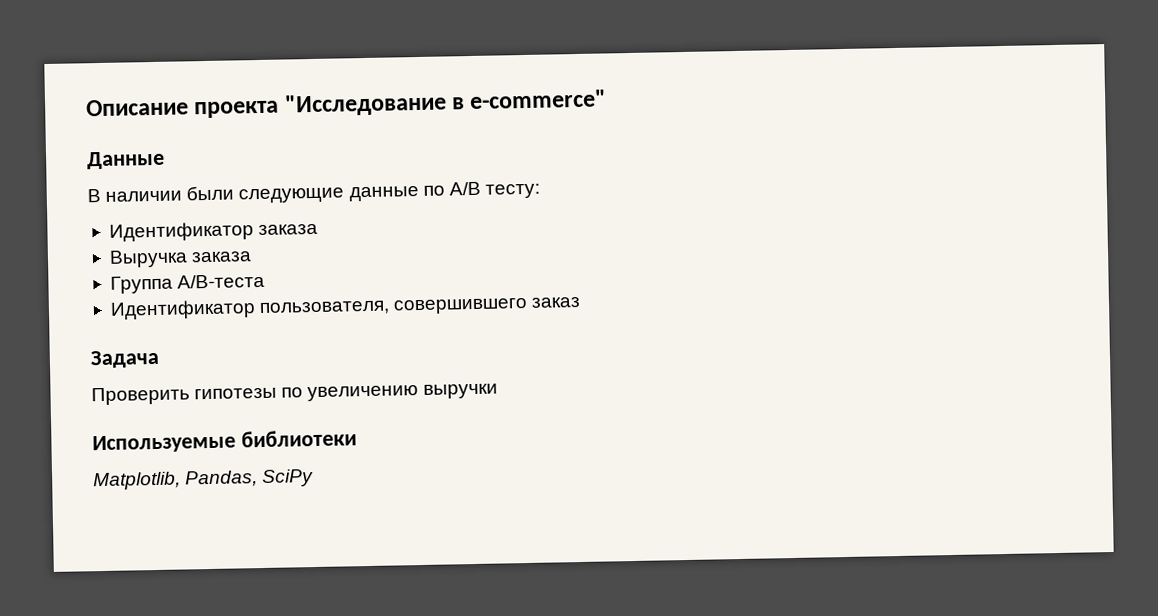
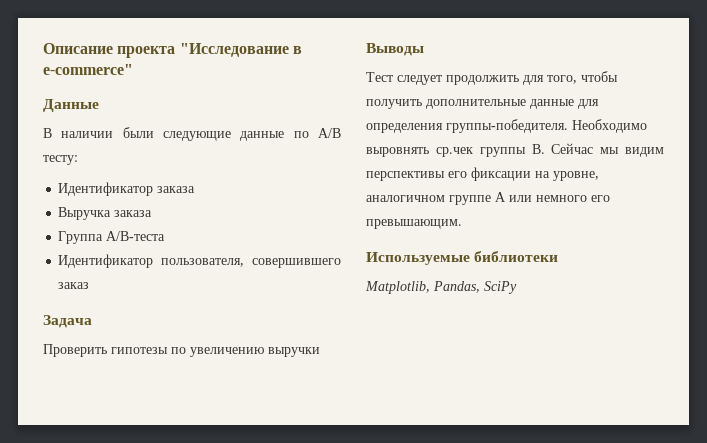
+ Выводы
+ Тест следует продолжить для того, чтобы получить дополнительные данные для определения группы-победителя. Необходимо выровнять ср.чек группы В. Сейчас мы видим перспективы его фиксации на уровне, аналогичном группе А или немного его превышающим.

